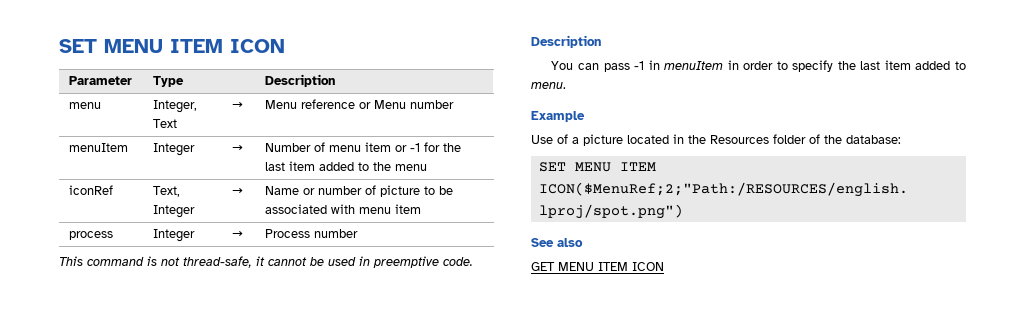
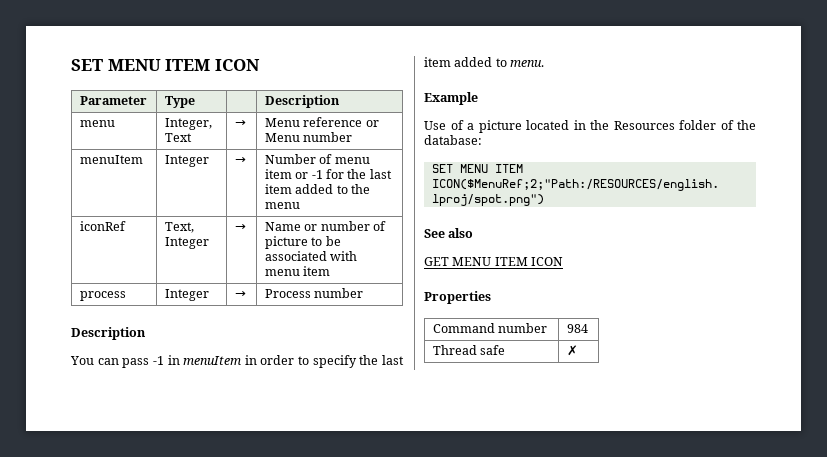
- This command is not thread-safe, it cannot be used in preemptive code.
+ Properties
+ Command number | 984
+ Thread safe | ✗

